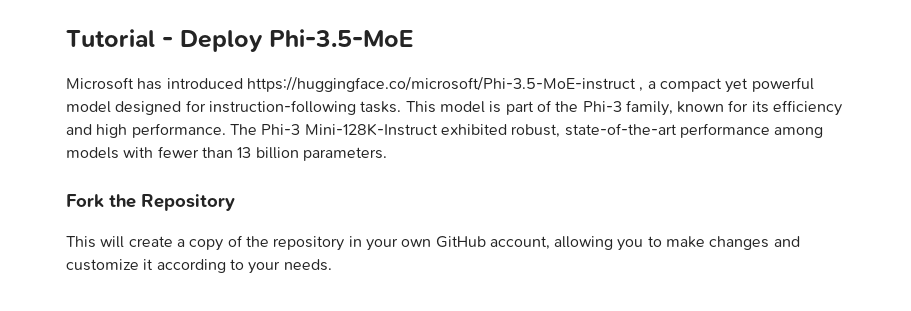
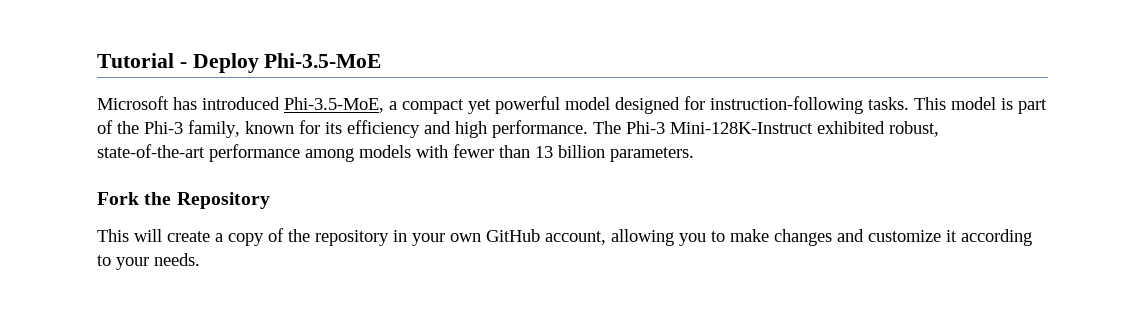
- Microsoft has introduced https://huggingface.co/microsoft/Phi-3.5-MoE-instruct , a compact yet powerful model designed for instruction-following tasks.
+ Microsoft has introduced Phi-3.5-MoE, a compact yet powerful model designed for instruction-following tasks.

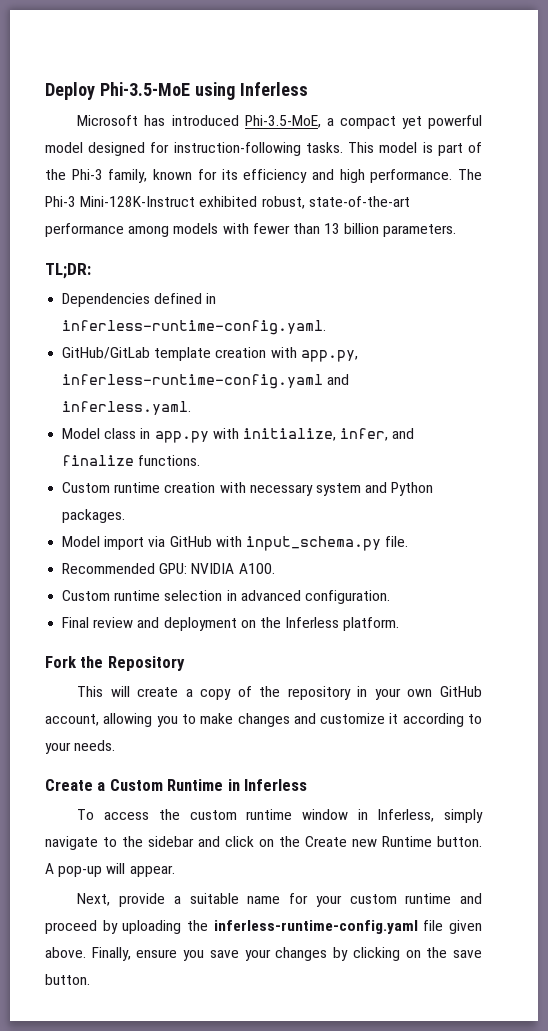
- Tutorial - Deploy Phi-3.5-MoE
+ Deploy Phi-3.5-MoE using Inferless
+ TL;DR:
+ Dependencies defined in inferless-runtime-config.yaml.
+ GitHub/GitLab template creation with app.py, inferless-runtime-config.yaml and inferless.yaml.
+ Model class in app.py with initialize, infer, and finalize functions.
+ Custom runtime creation with necessary system and Python packages.
+ Model import via GitHub with input_schema.py file.
+ Recommended GPU: NVIDIA A100.
+ Custom runtime selection in advanced configuration.
+ Final review and deployment on the Inferless platform.
+ Create a Custom Runtime in Inferless
+ To access the custom runtime window in Inferless, simply navigate to the sidebar and click on the Create new Runtime button. A pop-up will appear.
+ Next, provide a suitable name for your custom runtime and proceed by uploading the inferless-runtime-config.yaml file given above. Finally, ensure you save your changes by clicking on the save button.

